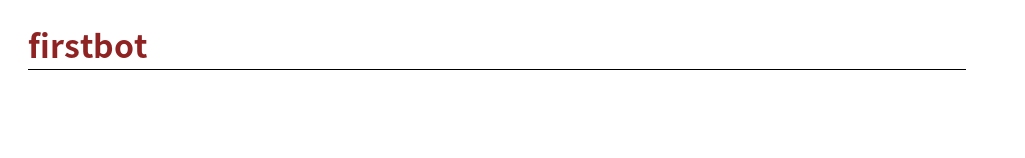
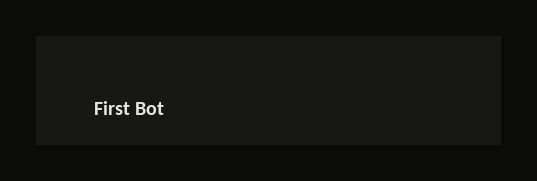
- firstbot
+ First Bot

